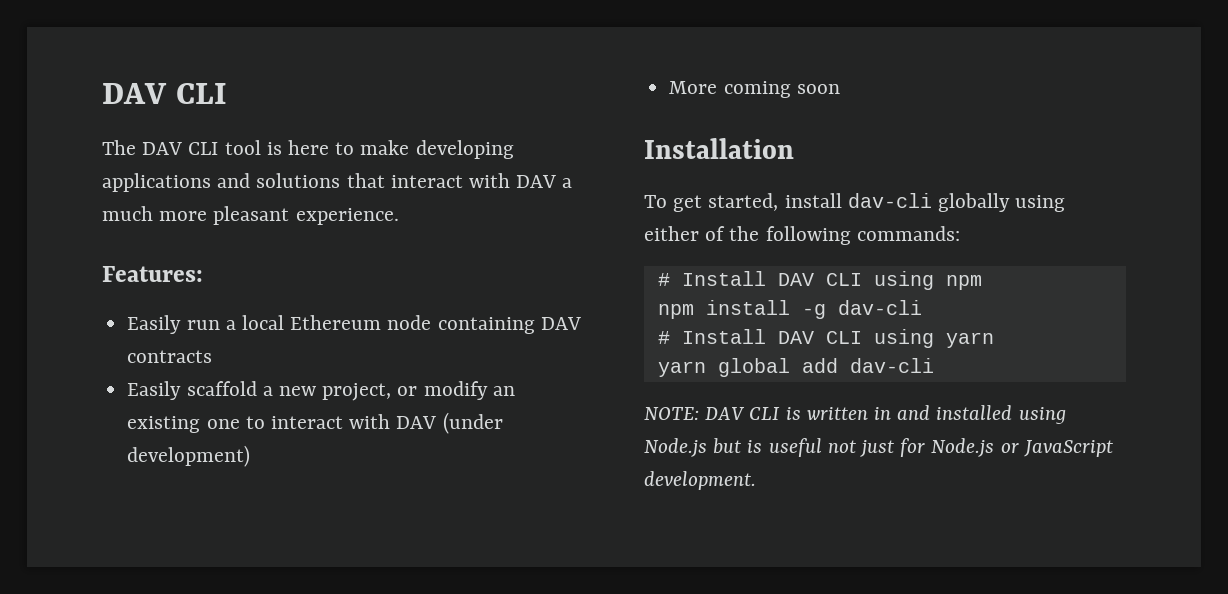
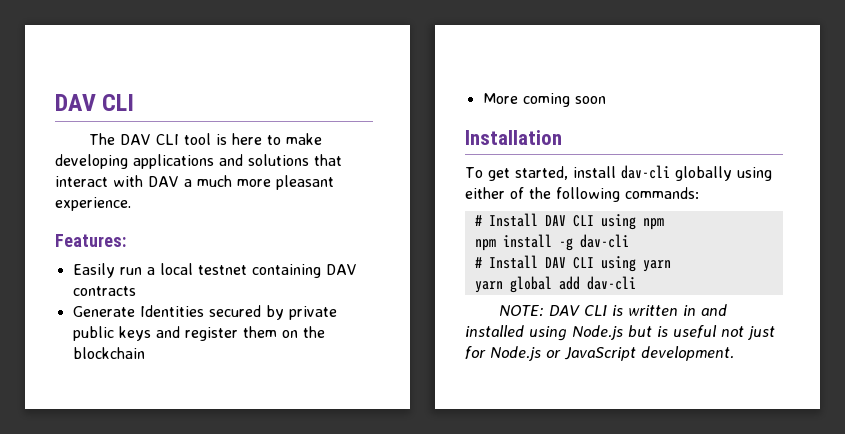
- Easily run a local Ethereum node containing DAV contracts
+ Easily run a local testnet containing DAV contracts
- Easily scaffold a new project, or modify an existing one to interact with DAV (under development)
+ Generate Identities secured by private public keys and register them on the blockchain

